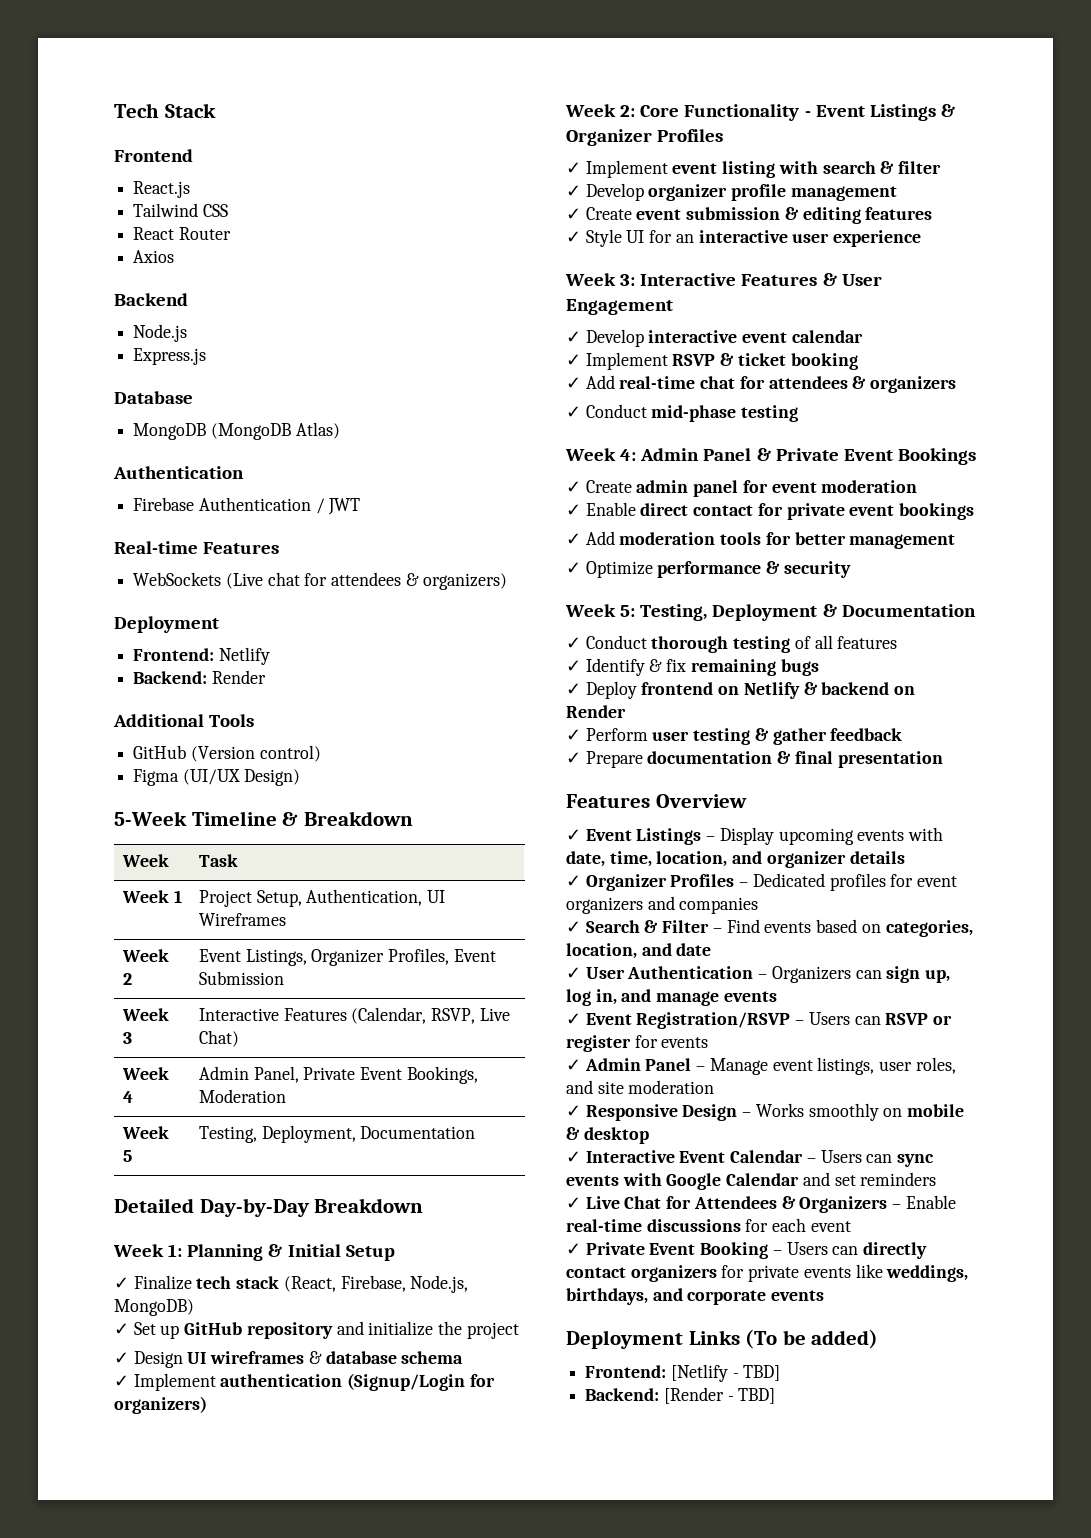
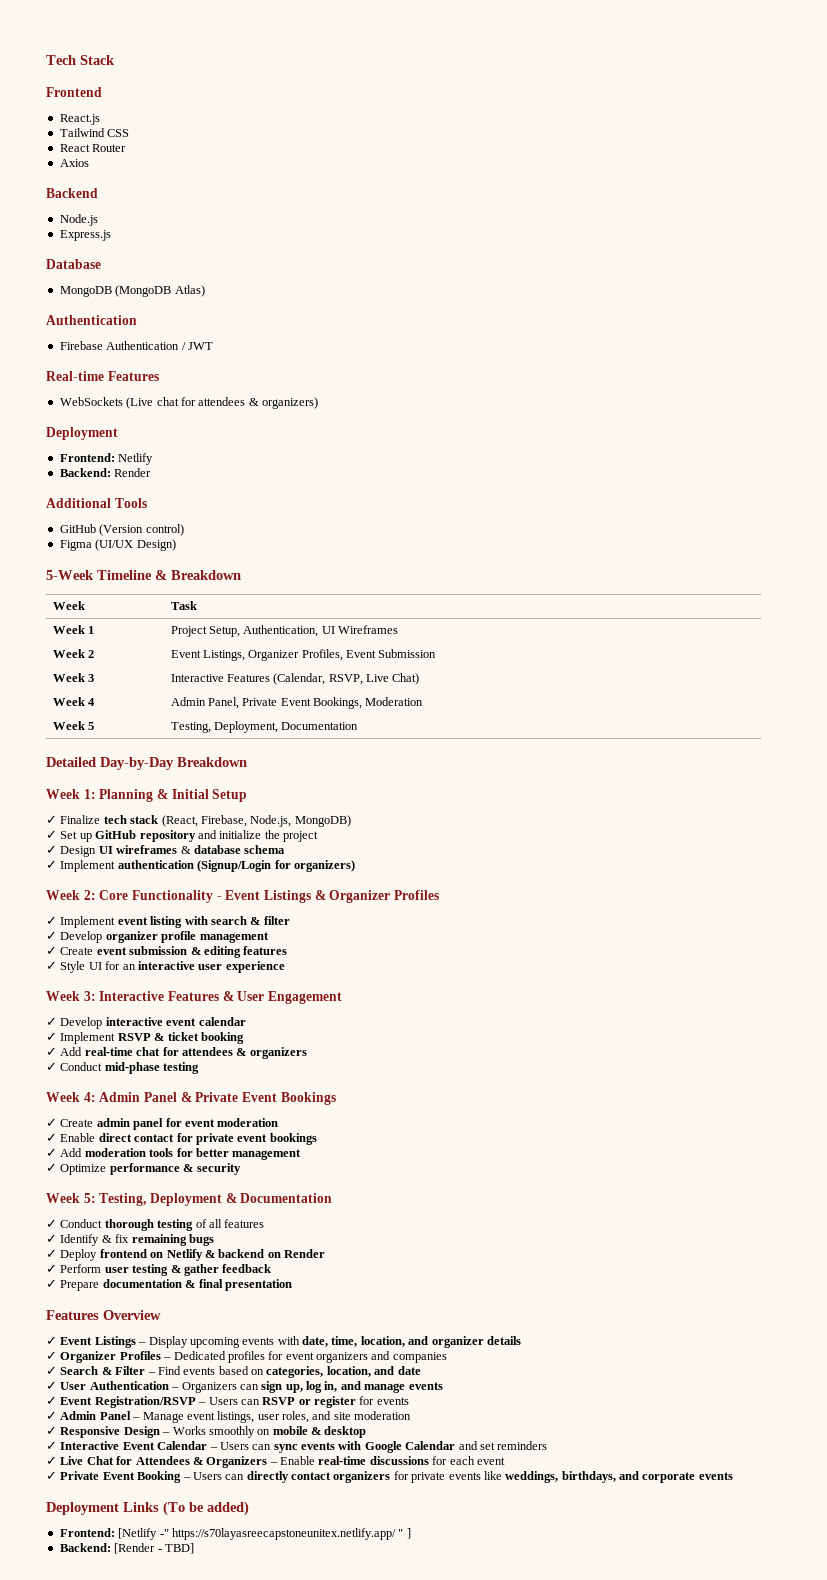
- Frontend: [Netlify - TBD]
+ Frontend: [Netlify -" https://s70layasreecapstoneunitex.netlify.app/ " ]

